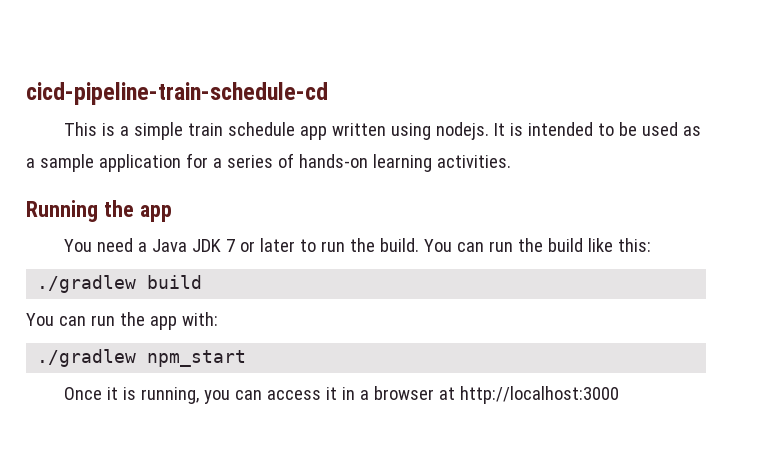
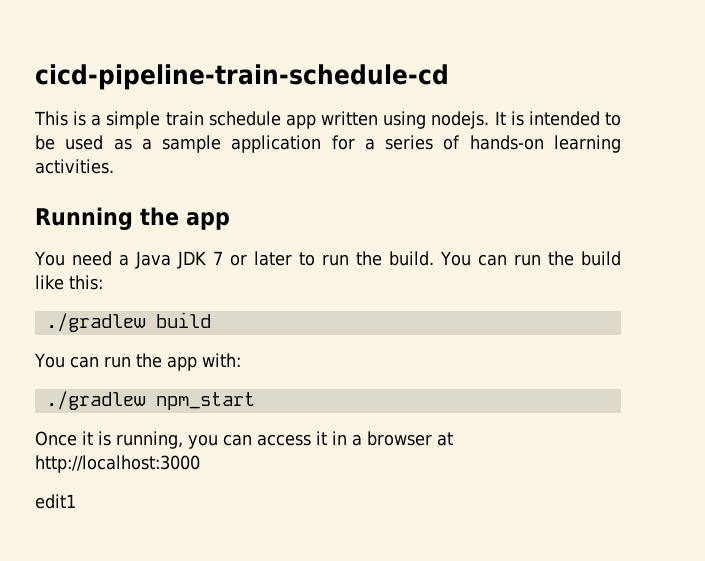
+ edit1

